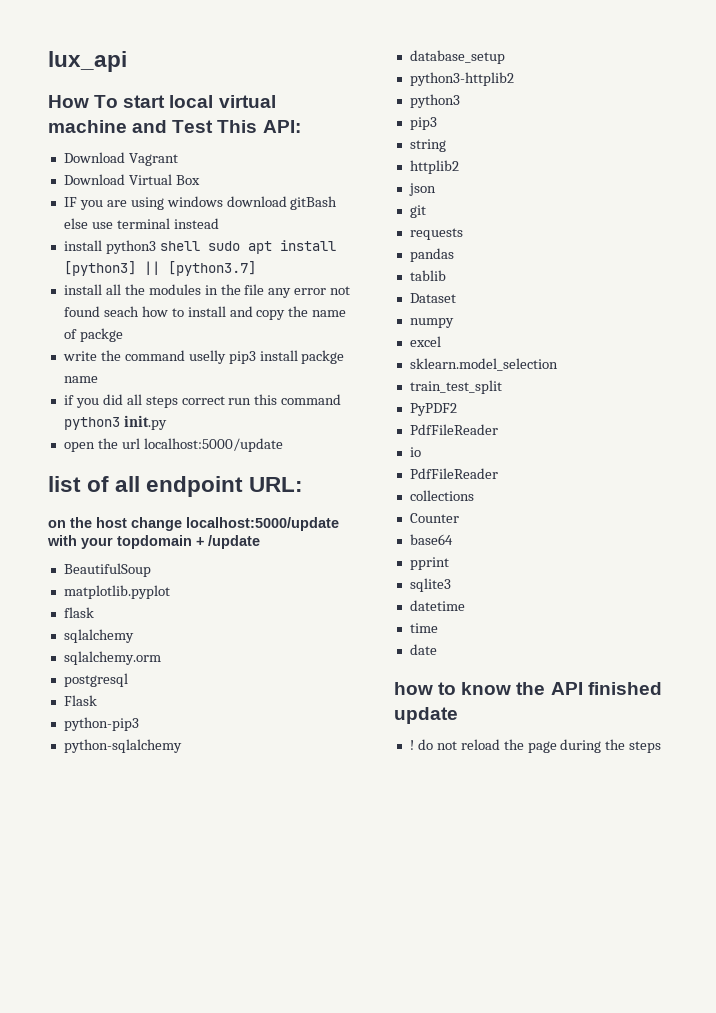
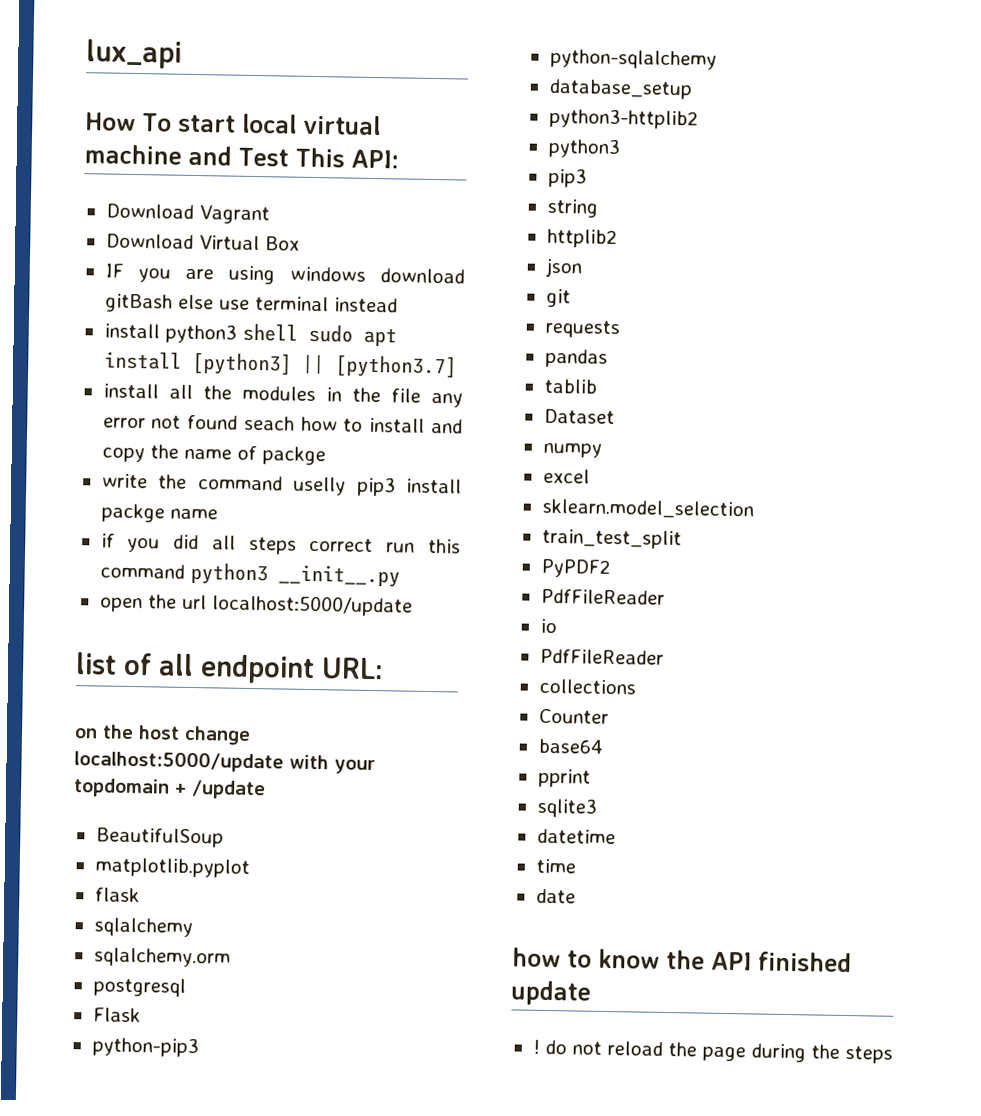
- if you did all steps correct run this command python3 init.py
+ if you did all steps correct run this command python3 __init__.py

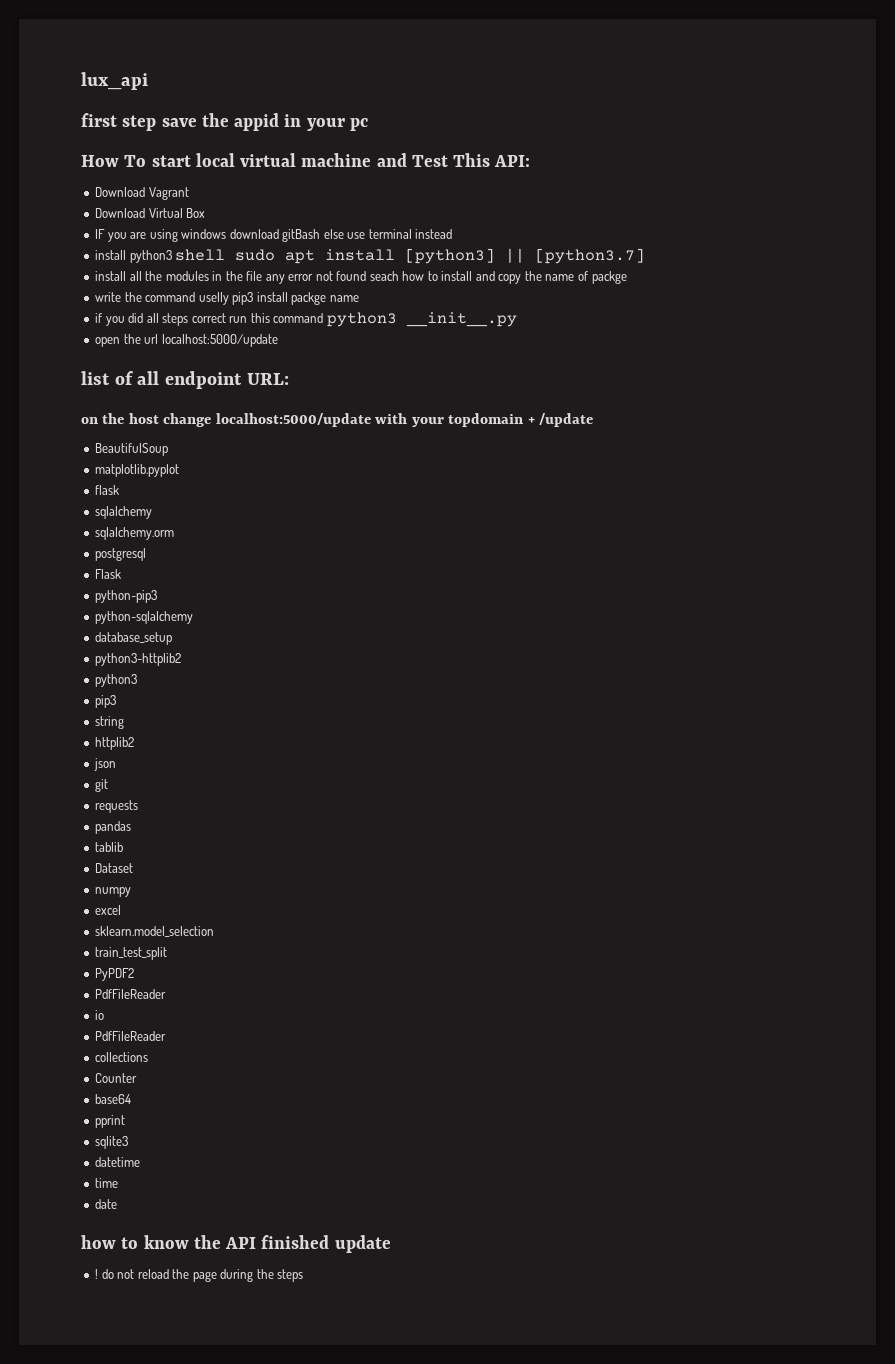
+ first step save the appid in your pc

